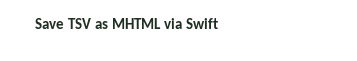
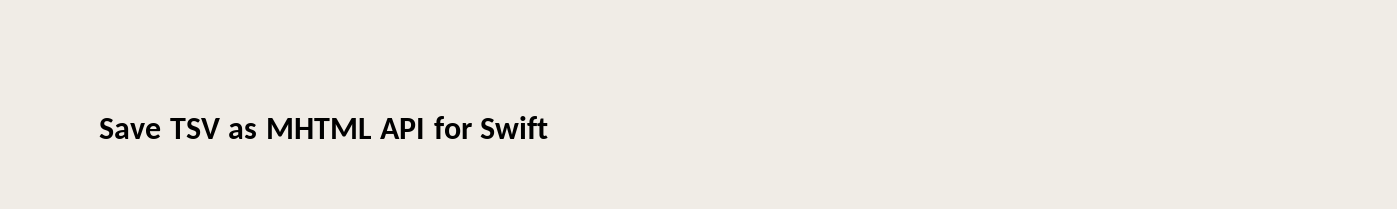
- Save TSV as MHTML via Swift
+ Save TSV as MHTML API for Swift

